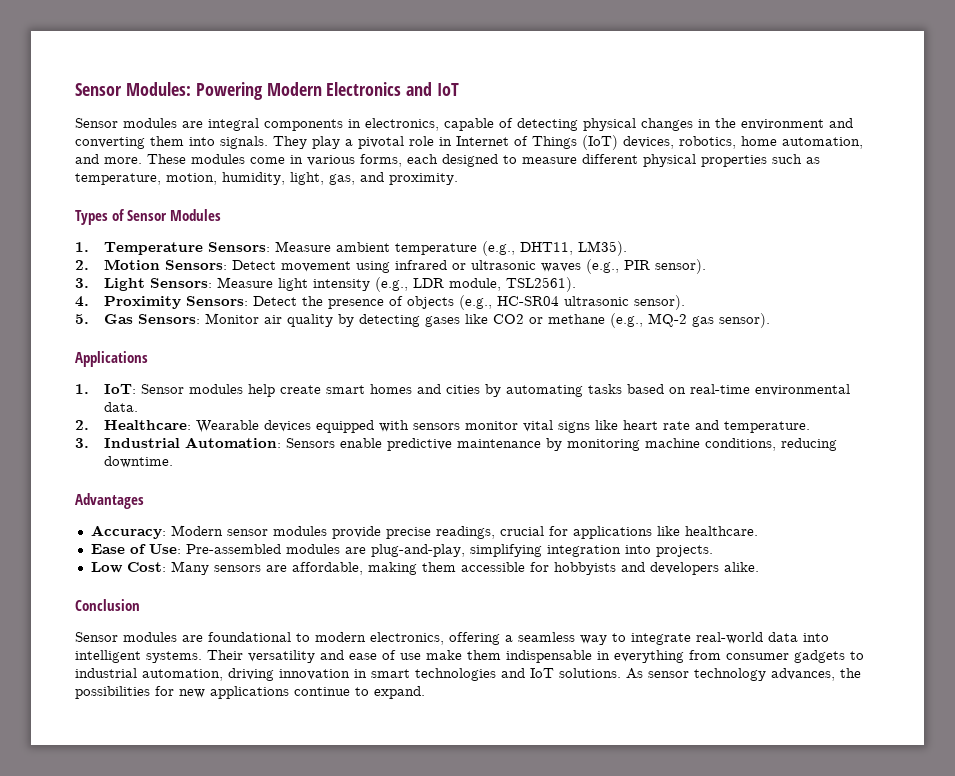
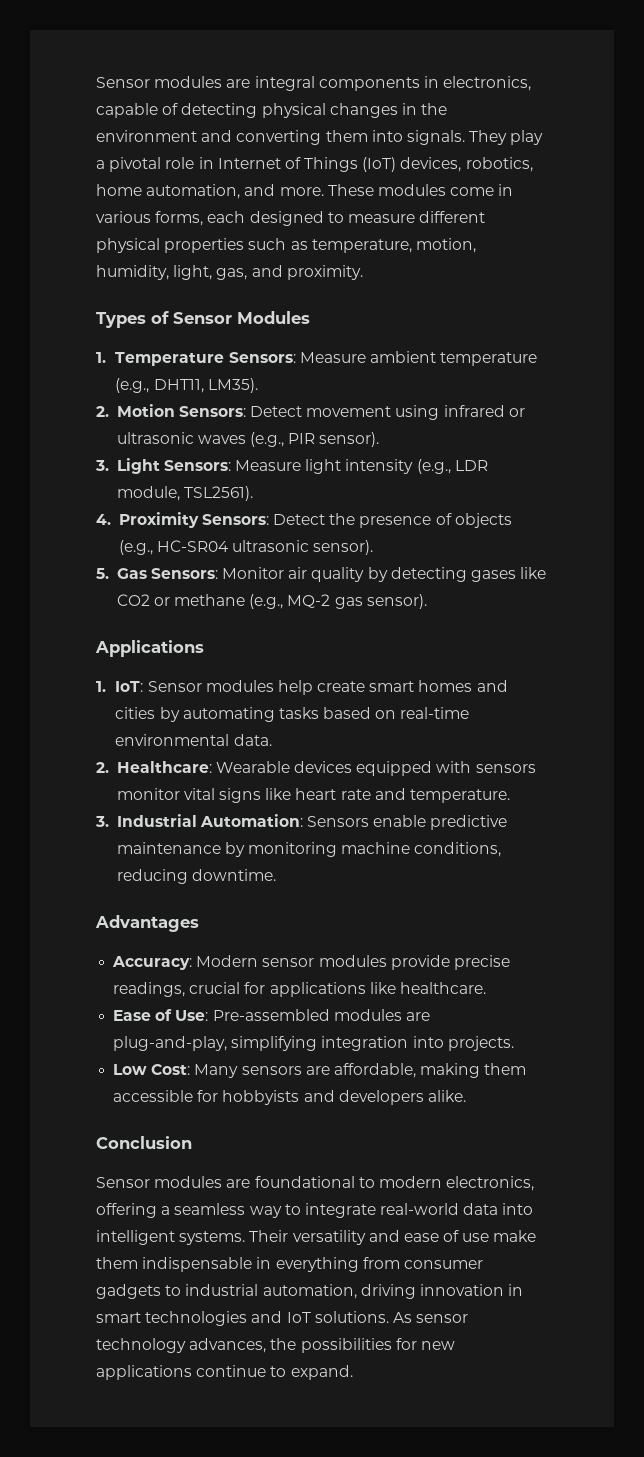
- Sensor Modules: Powering Modern Electronics and IoT

